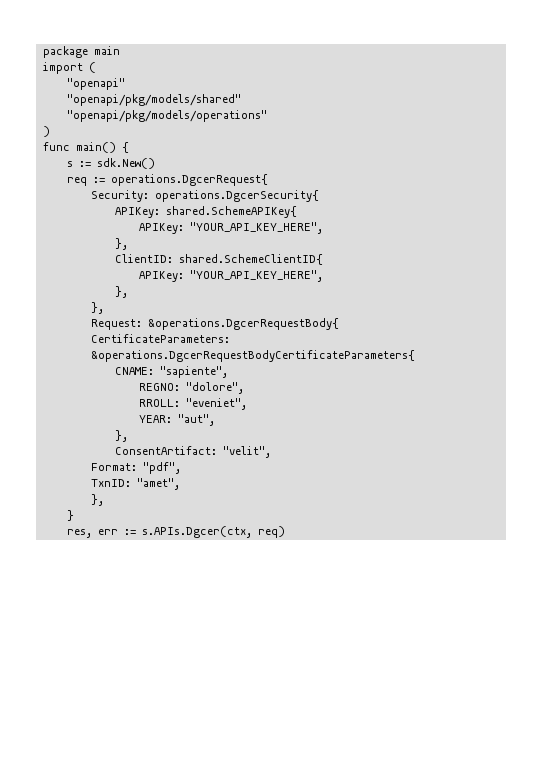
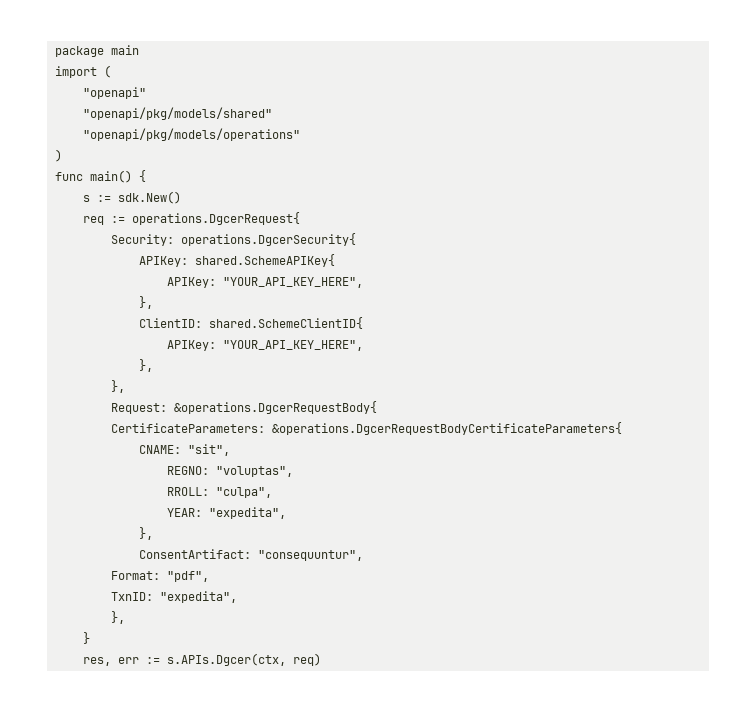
- CNAME: "sapiente",
+ CNAME: "sit",
- REGNO: "dolore",
+ REGNO: "voluptas",
- RROLL: "eveniet",
+ RROLL: "culpa",
- YEAR: "aut",
+ YEAR: "expedita",
- ConsentArtifact: "velit",
+ ConsentArtifact: "consequuntur",
- TxnID: "amet",
+ TxnID: "expedita",

